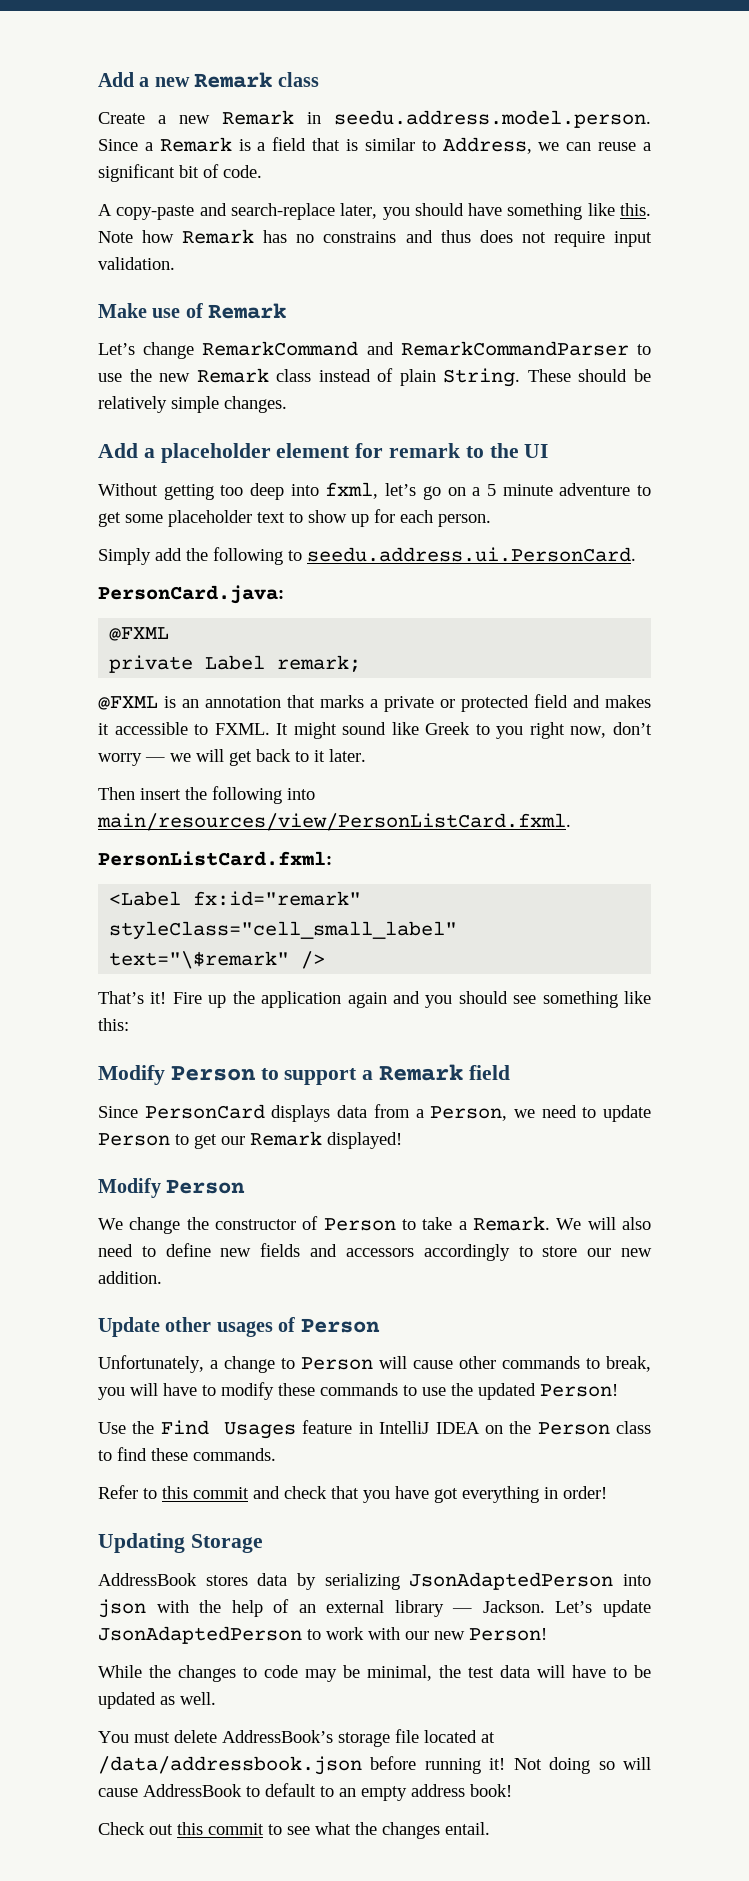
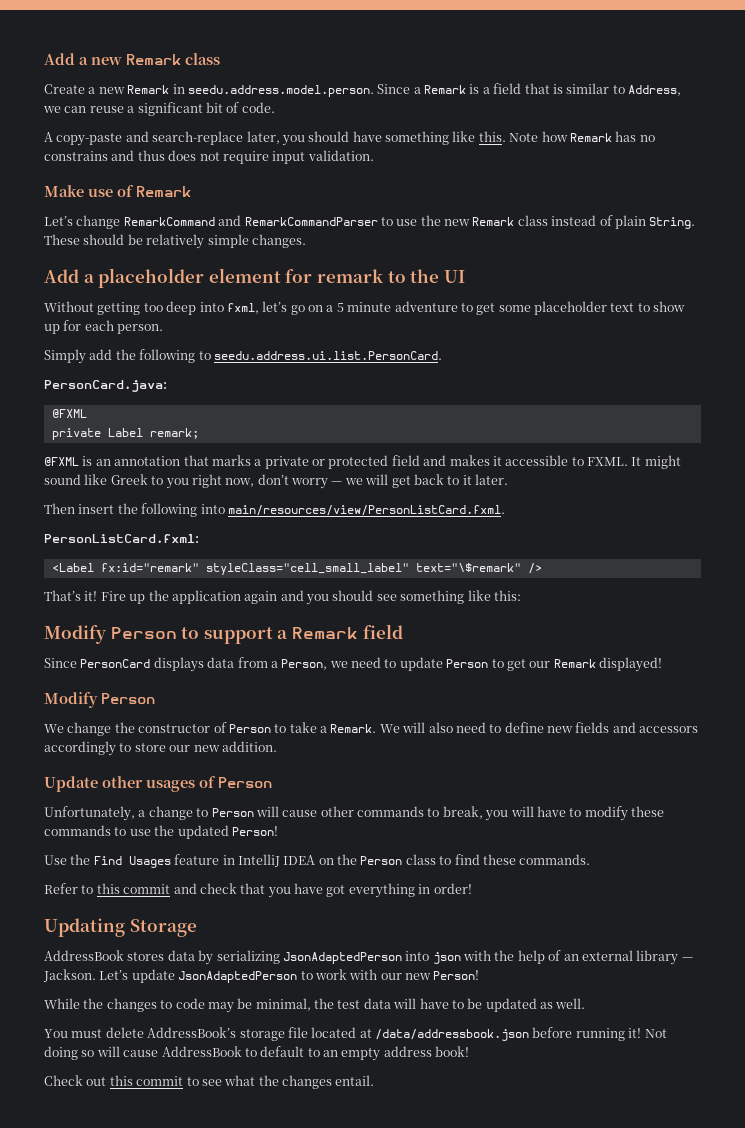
- Simply add the following to seedu.address.ui.PersonCard.
+ Simply add the following to seedu.address.ui.list.PersonCard.

